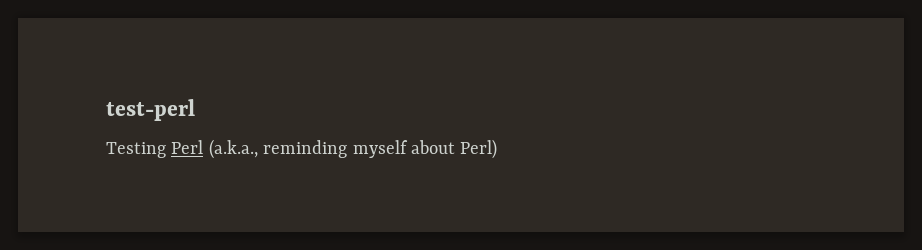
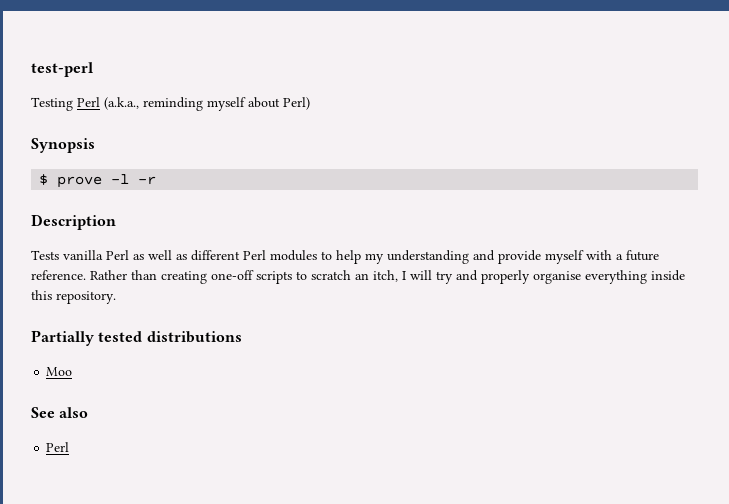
+ Synopsis
+ $ prove -l -r
+ Description
+ Tests vanilla Perl as well as different Perl modules to help my understanding and provide myself with a future reference. Rather than creating one-off scripts to scratch an itch, I will try and properly organise everything inside this repository.
+ Partially tested distributions
+ Moo
+ See also
+ Perl

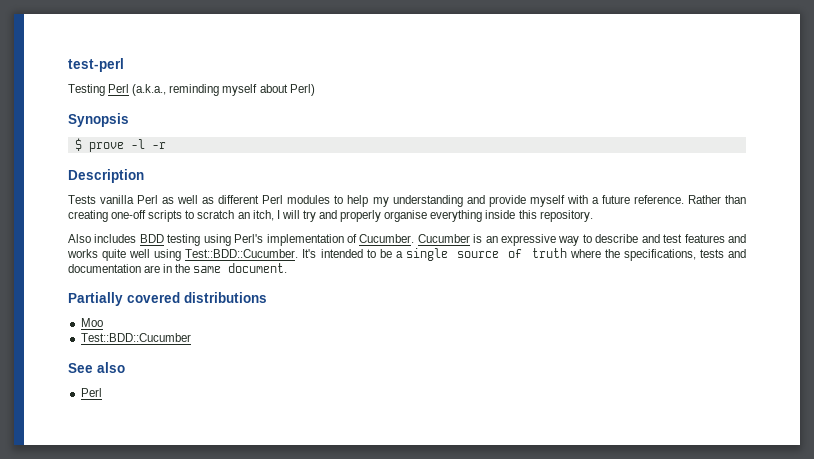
+ Also includes BDD testing using Perl's implementation of Cucumber. Cucumber is an expressive way to describe and test features and works quite well using Test::BDD::Cucumber. It's intended to be a single source of truth where the specifications, tests and documentation are in the same document.
- Partially tested distributions
+ Partially covered distributions
+ Test::BDD::Cucumber

